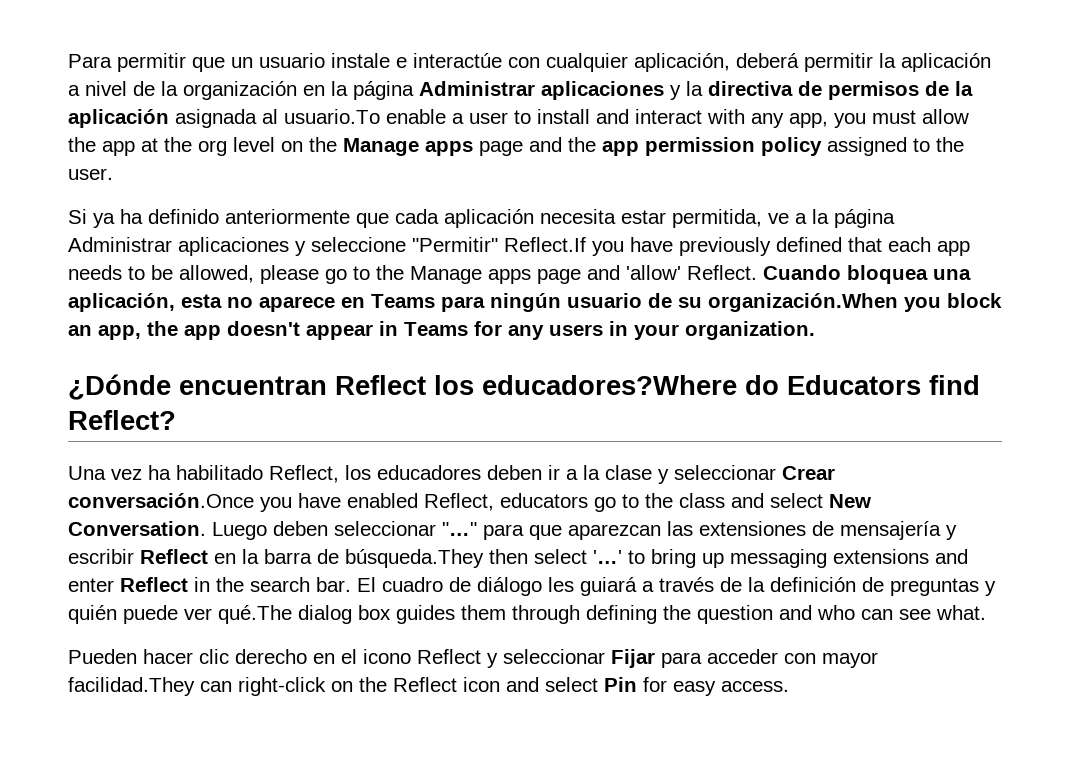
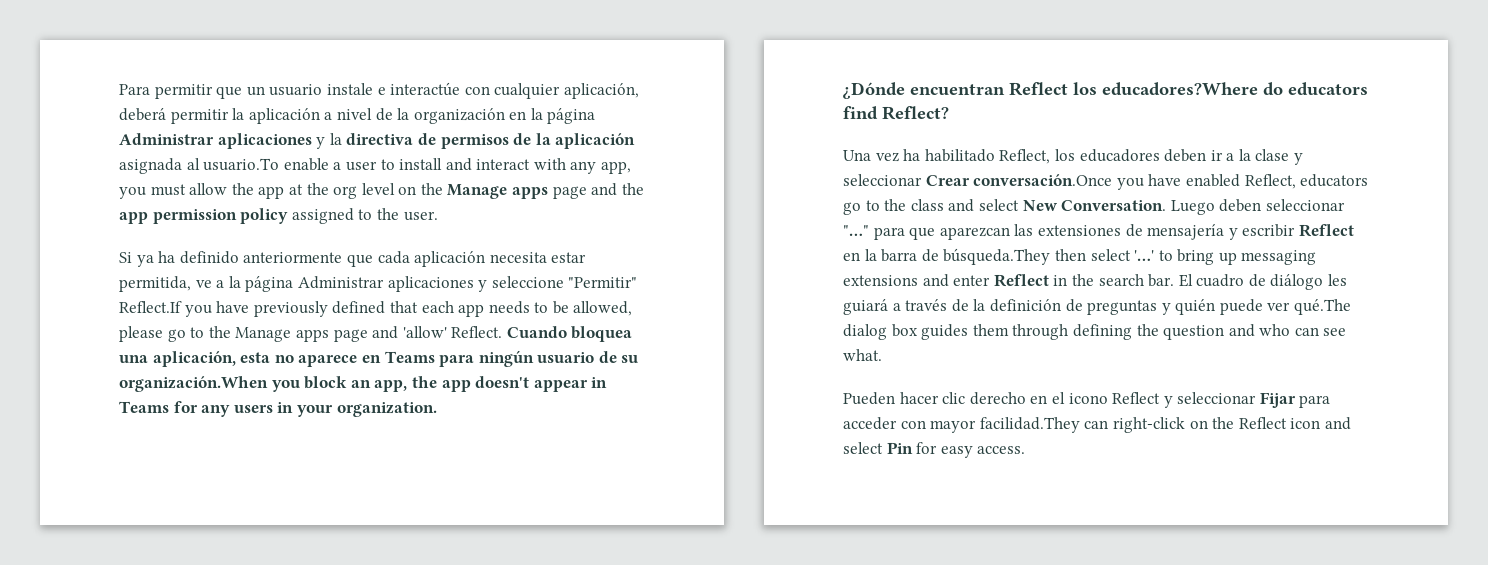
- ¿Dónde encuentran Reflect los educadores?Where do Educators find Reflect?
+ ¿Dónde encuentran Reflect los educadores?Where do educators find Reflect?

